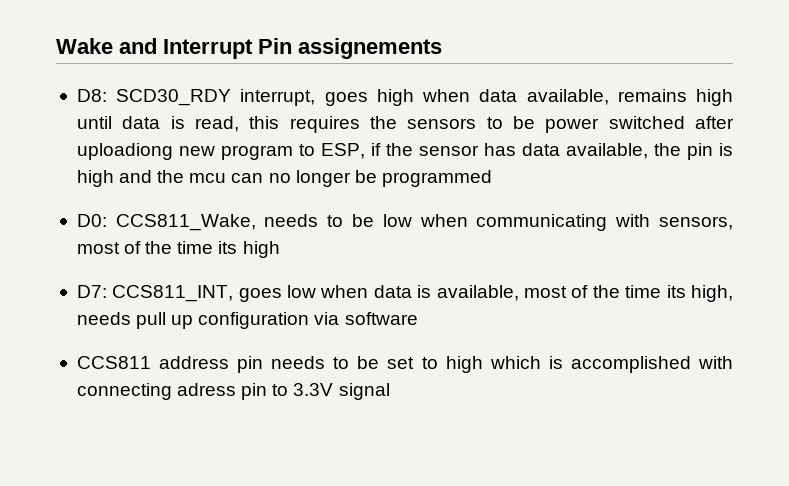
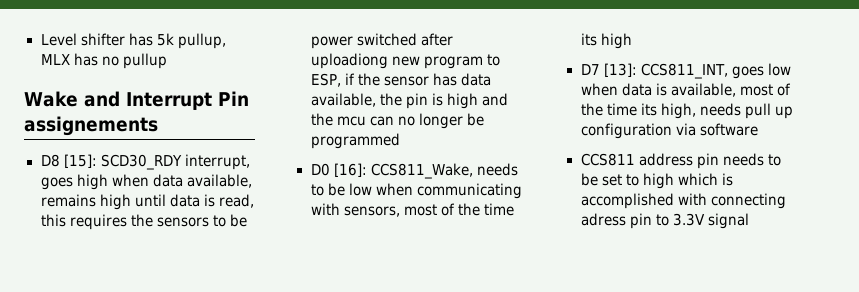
+ Level shifter has 5k pullup, MLX has no pullup
- D8: SCD30_RDY interrupt, goes high when data available, remains high until data is read, this requires the sensors to be power switched after uploadiong new program to ESP, if the sensor has data available, the pin is high and the mcu can no longer be programmed
+ D8 [15]: SCD30_RDY interrupt, goes high when data available, remains high until data is read, this requires the sensors to be power switched after uploadiong new program to ESP, if the sensor has data available, the pin is high and the mcu can no longer be programmed
- D0: CCS811_Wake, needs to be low when communicating with sensors, most of the time its high
+ D0 [16]: CCS811_Wake, needs to be low when communicating with sensors, most of the time its high
- D7: CCS811_INT, goes low when data is available, most of the time its high, needs pull up configuration via software
+ D7 [13]: CCS811_INT, goes low when data is available, most of the time its high, needs pull up configuration via software

